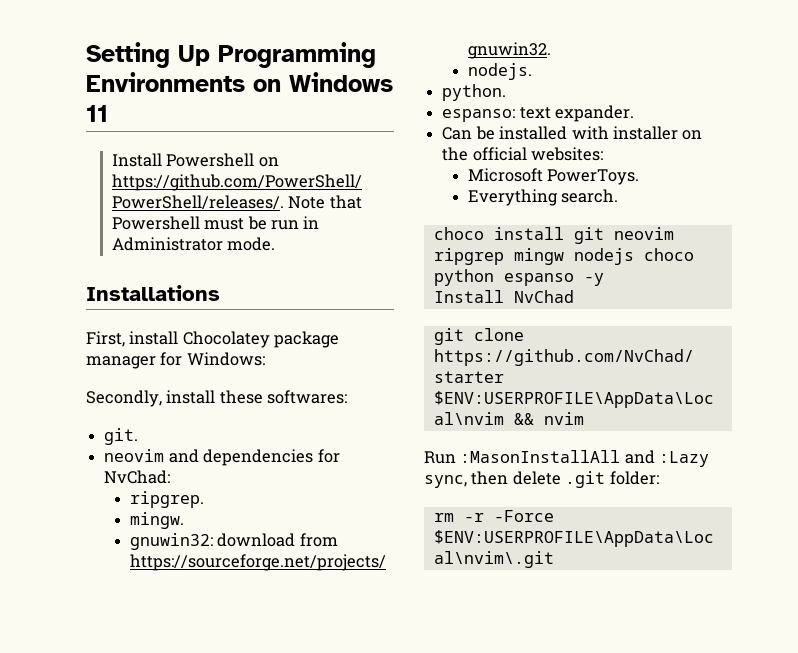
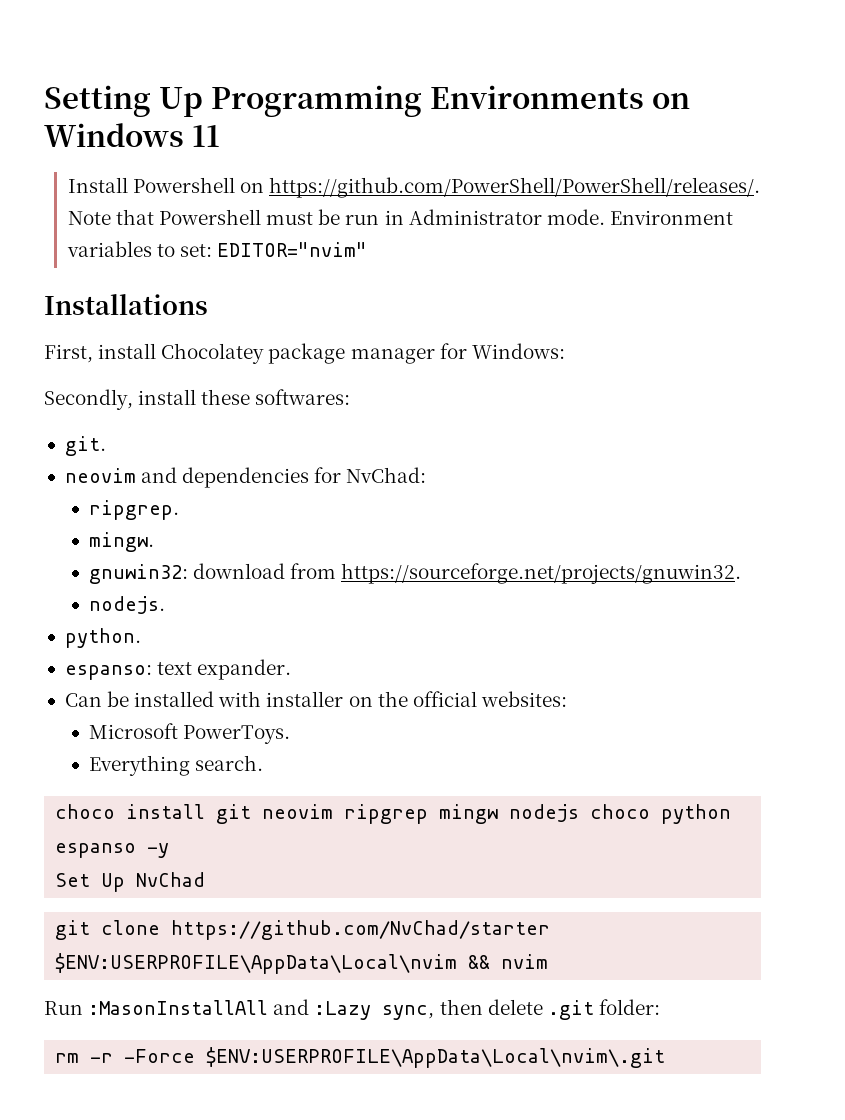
+ Environment variables to set: EDITOR="nvim"
- Install NvChad
+ Set Up NvChad

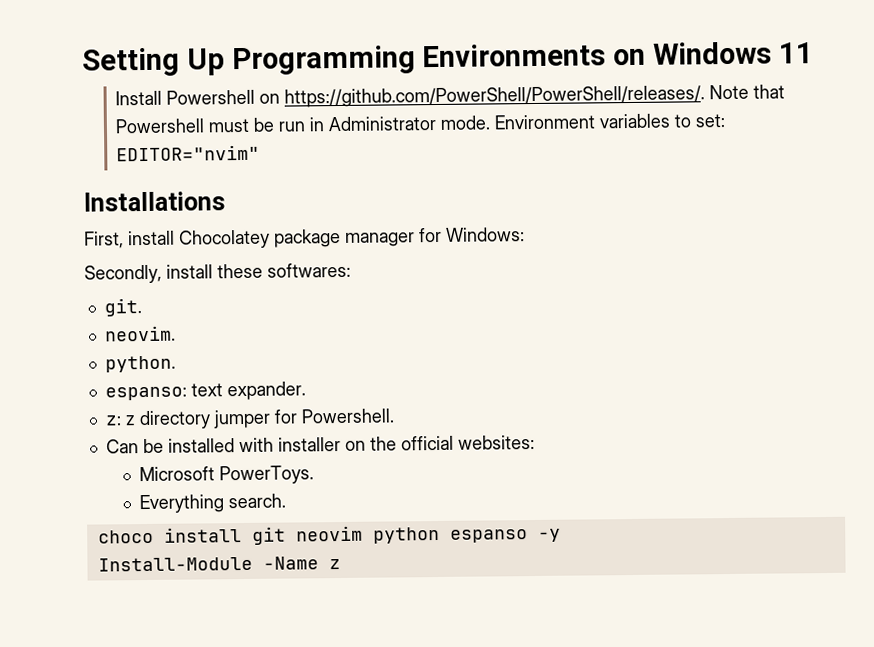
- neovim and dependencies for NvChad:
- ripgrep.
- mingw.
- gnuwin32: download from https://sourceforge.net/projects/gnuwin32.
- nodejs.
+ neovim.
  python.
  espanso: text expander.
+ z: z directory jumper for Powershell.
- choco install git neovim ripgrep mingw nodejs choco python espanso -y
+ choco install git neovim python espanso -y
- Set Up NvChad
- git clone https://github.com/NvChad/starter $ENV:USERPROFILE\AppData\Local\nvim && nvim
- Run :MasonInstallAll and :Lazy sync, then delete .git folder:
- rm -r -Force $ENV:USERPROFILE\AppData\Local\nvim\.git
+ Install-Module -Name z

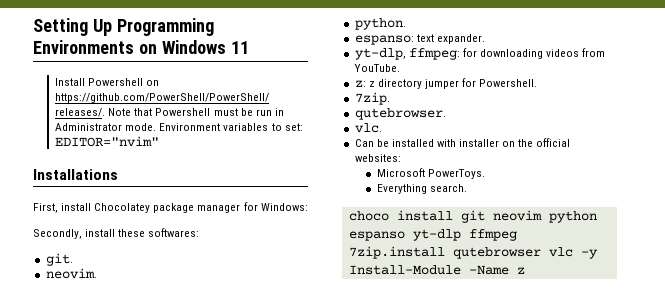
+ yt-dlp, ffmpeg: for downloading videos from YouTube.
+ 7zip.
+ qutebrowser.
+ vlc.
- choco install git neovim python espanso -y
+ choco install git neovim python espanso yt-dlp ffmpeg 7zip.install qutebrowser vlc -y

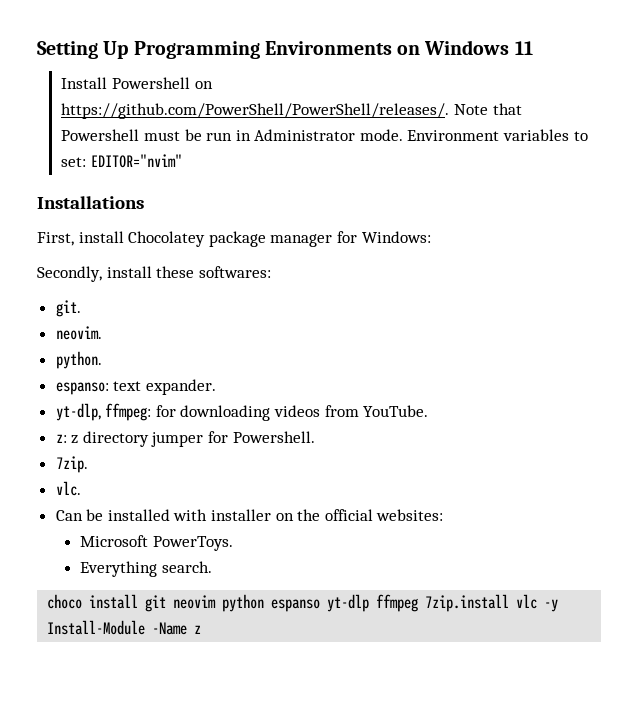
- qutebrowser.
- choco install git neovim python espanso yt-dlp ffmpeg 7zip.install qutebrowser vlc -y
+ choco install git neovim python espanso yt-dlp ffmpeg 7zip.install vlc -y

